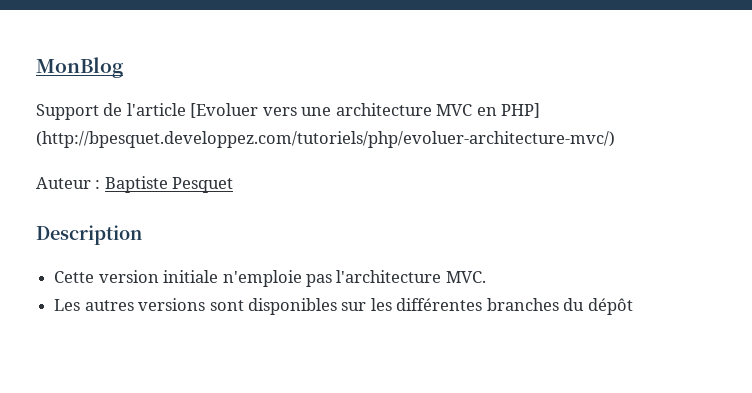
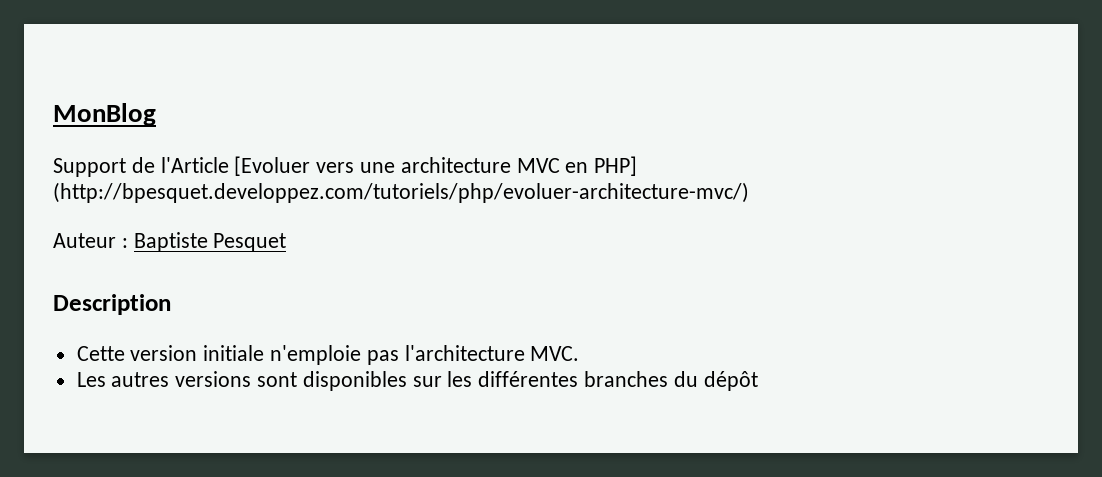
- Support de l'article [Evoluer vers une architecture MVC en PHP] (http://bpesquet.developpez.com/tutoriels/php/evoluer-architecture-mvc/)
+ Support de l'Article [Evoluer vers une architecture MVC en PHP] (http://bpesquet.developpez.com/tutoriels/php/evoluer-architecture-mvc/)

